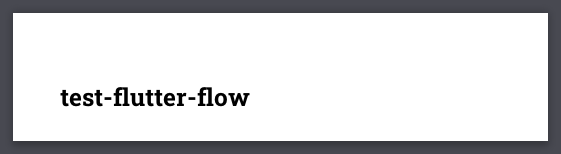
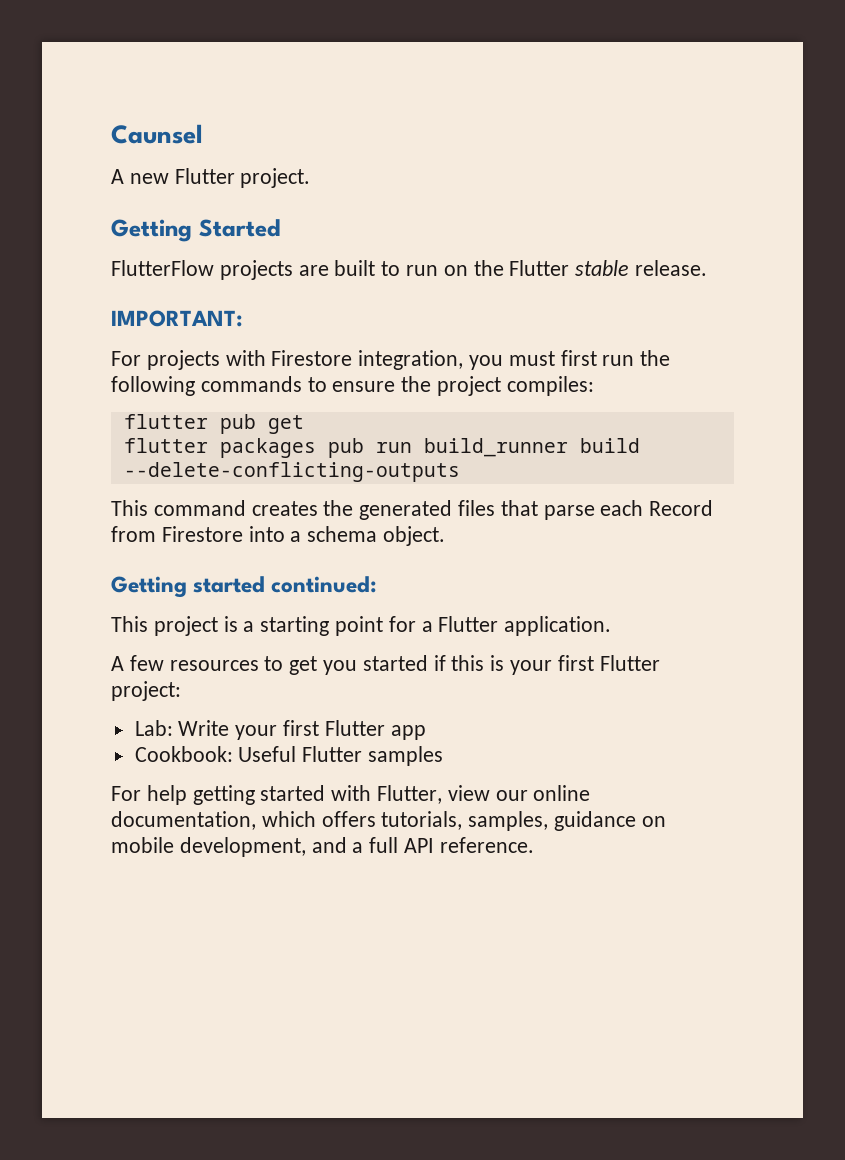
- test-flutter-flow
+ Caunsel
+ A new Flutter project.
+ Getting Started
+ FlutterFlow projects are built to run on the Flutter stable release.
+ IMPORTANT:
+ For projects with Firestore integration, you must first run the following commands to ensure the project compiles:
+ flutter pub get
+ flutter packages pub run build_runner build --delete-conflicting-outputs
+ This command creates the generated files that parse each Record from Firestore into a schema object.
+ Getting started continued:
+ This project is a starting point for a Flutter application.
+ A few resources to get you started if this is your first Flutter project:
+ Lab: Write your first Flutter app
+ Cookbook: Useful Flutter samples
+ For help getting started with Flutter, view our online documentation, which offers tutorials, samples, guidance on mobile development, and a full API reference.

